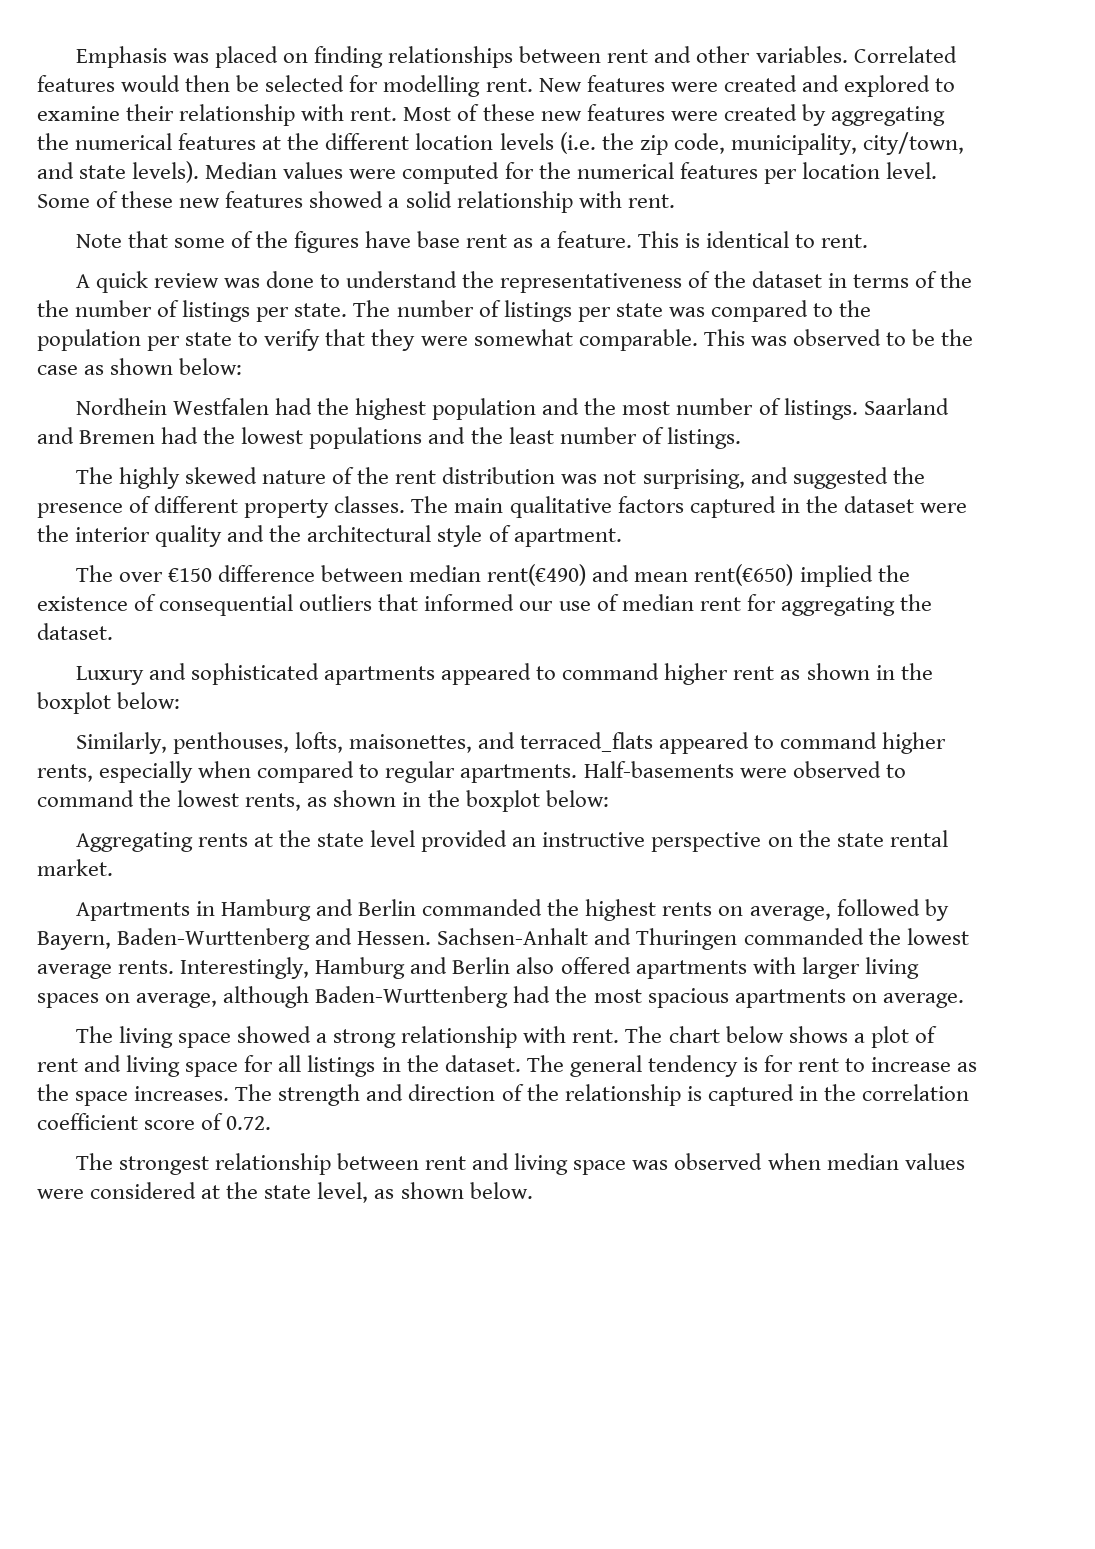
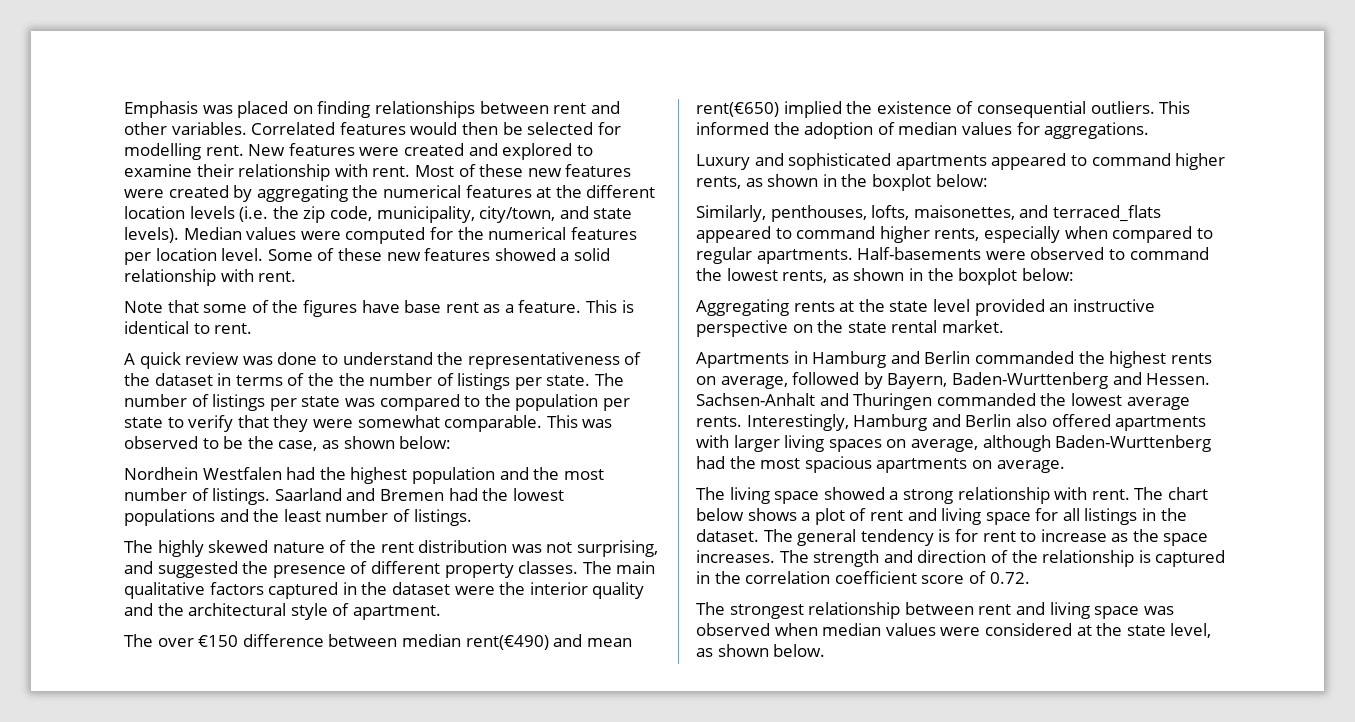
- This was observed to be the case as shown below:
+ This was observed to be the case, as shown below:
- The over €150 difference between median rent(€490) and mean rent(€650) implied the existence of consequential outliers that informed our use of median rent for aggregating the dataset.
+ The over €150 difference between median rent(€490) and mean rent(€650) implied the existence of consequential outliers. This informed the adoption of median values for aggregations.
- Luxury and sophisticated apartments appeared to command higher rent as shown in the boxplot below:
+ Luxury and sophisticated apartments appeared to command higher rents, as shown in the boxplot below:

